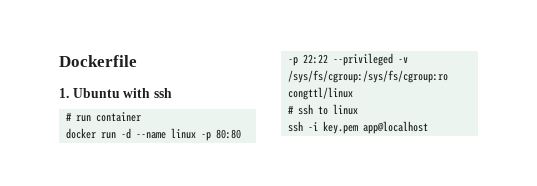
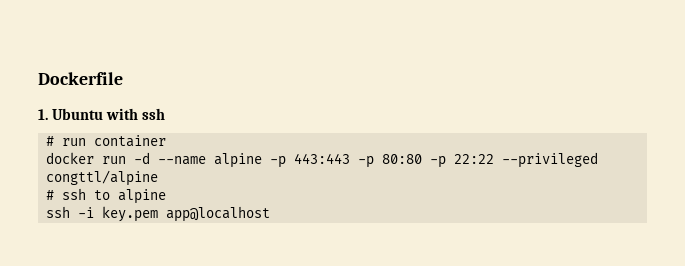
- docker run -d --name linux -p 80:80 -p 22:22 --privileged -v /sys/fs/cgroup:/sys/fs/cgroup:ro congttl/linux
+ docker run -d --name alpine -p 443:443 -p 80:80 -p 22:22 --privileged congttl/alpine
- # ssh to linux
+ # ssh to alpine

